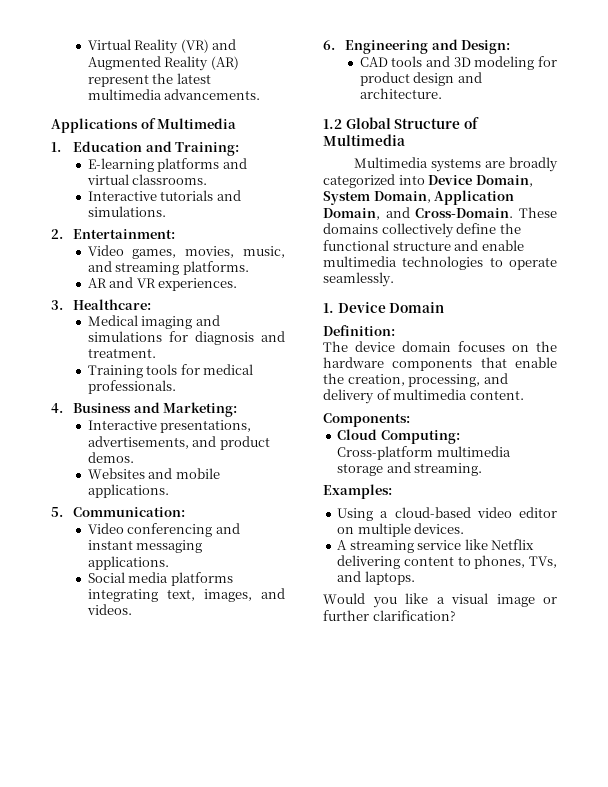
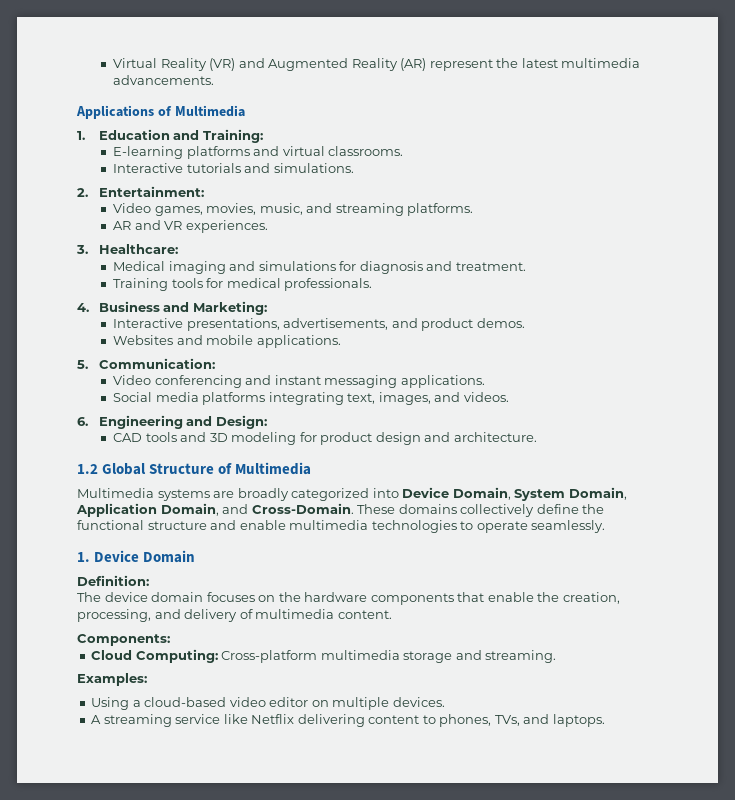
- Would you like a visual image or further clarification?

